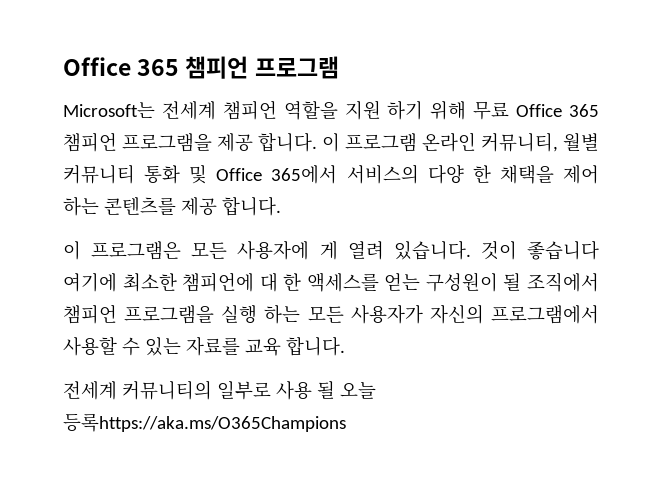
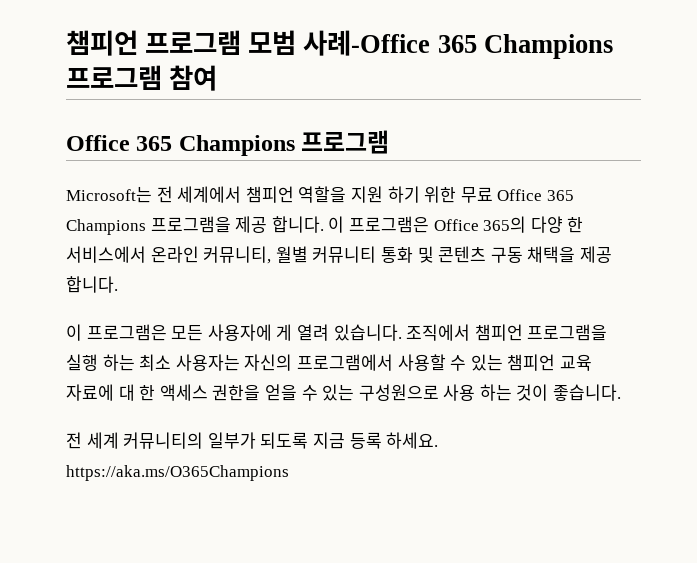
- Office 365 챔피언 프로그램
+ 챔피언 프로그램 모범 사례-Office 365 Champions 프로그램 참여
+ Office 365 Champions 프로그램
- Microsoft는 전세계 챔피언 역할을 지원 하기 위해 무료 Office 365 챔피언 프로그램을 제공 합니다.
+ Microsoft는 전 세계에서 챔피언 역할을 지원 하기 위한 무료 Office 365 Champions 프로그램을 제공 합니다.
- 이 프로그램 온라인 커뮤니티, 월별 커뮤니티 통화 및 Office 365에서 서비스의 다양 한 채택을 제어 하는 콘텐츠를 제공 합니다.
+ 이 프로그램은 Office 365의 다양 한 서비스에서 온라인 커뮤니티, 월별 커뮤니티 통화 및 콘텐츠 구동 채택을 제공 합니다.
- 것이 좋습니다 여기에 최소한 챔피언에 대 한 액세스를 얻는 구성원이 될 조직에서 챔피언 프로그램을 실행 하는 모든 사용자가 자신의 프로그램에서 사용할 수 있는 자료를 교육 합니다.
- 전세계 커뮤니티의 일부로 사용 될 오늘 등록https://aka.ms/O365Champions
+ 조직에서 챔피언 프로그램을 실행 하는 최소 사용자는 자신의 프로그램에서 사용할 수 있는 챔피언 교육 자료에 대 한 액세스 권한을 얻을 수 있는 구성원으로 사용 하는 것이 좋습니다.
+ 전 세계 커뮤니티의 일부가 되도록 지금 등록 하세요. https://aka.ms/O365Champions

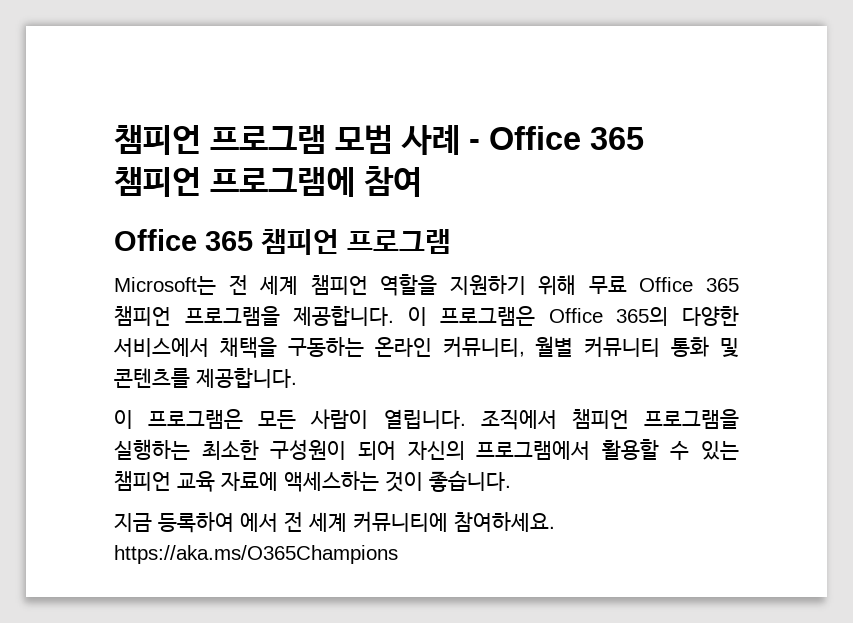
- 챔피언 프로그램 모범 사례-Office 365 Champions 프로그램 참여
+ 챔피언 프로그램 모범 사례 - Office 365 챔피언 프로그램에 참여
- Office 365 Champions 프로그램
+ Office 365 챔피언 프로그램
- Microsoft는 전 세계에서 챔피언 역할을 지원 하기 위한 무료 Office 365 Champions 프로그램을 제공 합니다. 이 프로그램은 Office 365의 다양 한 서비스에서 온라인 커뮤니티, 월별 커뮤니티 통화 및 콘텐츠 구동 채택을 제공 합니다.
- 이 프로그램은 모든 사용자에 게 열려 있습니다. 조직에서 챔피언 프로그램을 실행 하는 최소 사용자는 자신의 프로그램에서 사용할 수 있는 챔피언 교육 자료에 대 한 액세스 권한을 얻을 수 있는 구성원으로 사용 하는 것이 좋습니다.
- 전 세계 커뮤니티의 일부가 되도록 지금 등록 하세요. https://aka.ms/O365Champions
+ Microsoft는 전 세계 챔피언 역할을 지원하기 위해 무료 Office 365 챔피언 프로그램을 제공합니다. 이 프로그램은 Office 365의 다양한 서비스에서 채택을 구동하는 온라인 커뮤니티, 월별 커뮤니티 통화 및 콘텐츠를 제공합니다.
+ 이 프로그램은 모든 사람이 열립니다. 조직에서 챔피언 프로그램을 실행하는 최소한 구성원이 되어 자신의 프로그램에서 활용할 수 있는 챔피언 교육 자료에 액세스하는 것이 좋습니다.
+ 지금 등록하여 에서 전 세계 커뮤니티에 참여하세요. https://aka.ms/O365Champions

